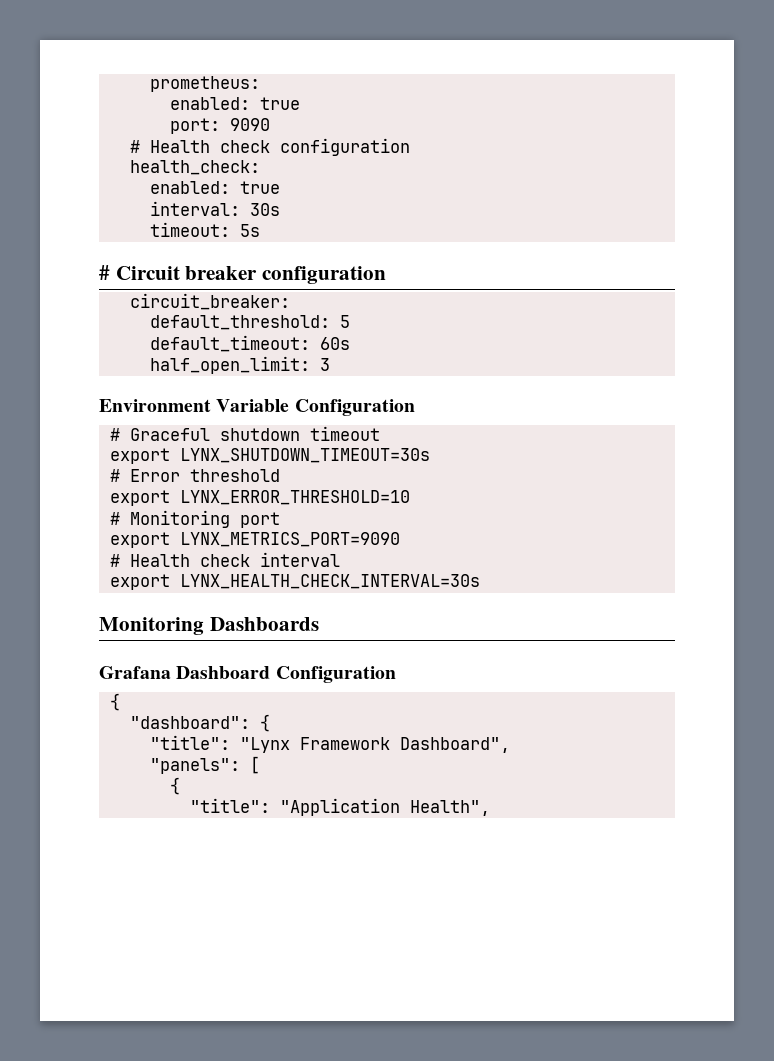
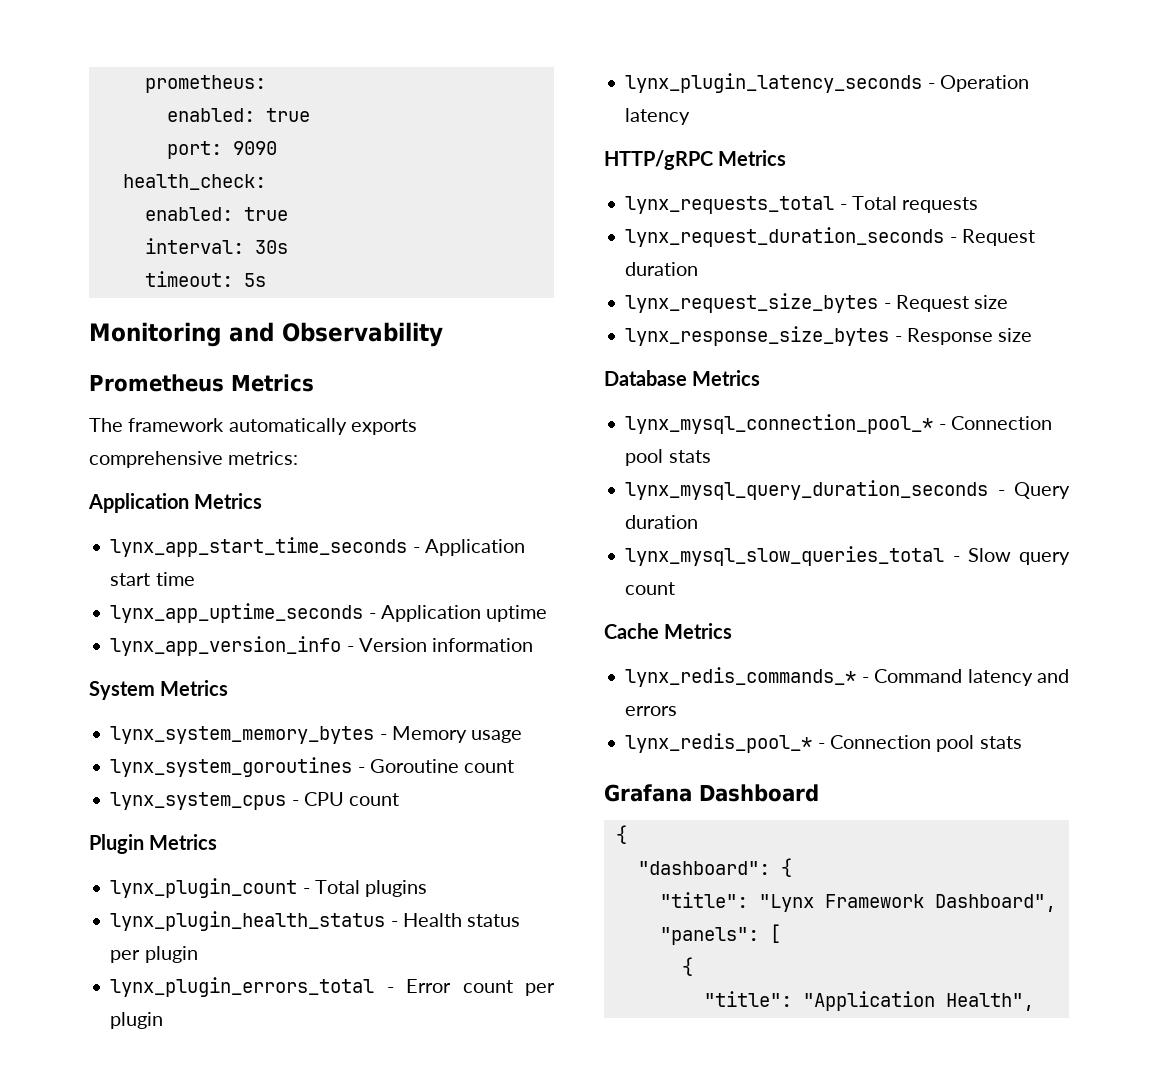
- # Health check configuration
- # Circuit breaker configuration
- circuit_breaker:
- default_threshold: 5
- default_timeout: 60s
- half_open_limit: 3
- Environment Variable Configuration
- # Graceful shutdown timeout
- export LYNX_SHUTDOWN_TIMEOUT=30s
- # Error threshold
- export LYNX_ERROR_THRESHOLD=10
- # Monitoring port
- export LYNX_METRICS_PORT=9090
- # Health check interval
- export LYNX_HEALTH_CHECK_INTERVAL=30s
- Monitoring Dashboards
+ Monitoring and Observability
+ Prometheus Metrics
+ The framework automatically exports comprehensive metrics:
+ Application Metrics
+ lynx_app_start_time_seconds - Application start time
+ lynx_app_uptime_seconds - Application uptime
+ lynx_app_version_info - Version information
+ System Metrics
+ lynx_system_memory_bytes - Memory usage
+ lynx_system_goroutines - Goroutine count
+ lynx_system_cpus - CPU count
+ Plugin Metrics
+ lynx_plugin_count - Total plugins
+ lynx_plugin_health_status - Health status per plugin
+ lynx_plugin_errors_total - Error count per plugin
+ lynx_plugin_latency_seconds - Operation latency
+ HTTP/gRPC Metrics
+ lynx_requests_total - Total requests
+ lynx_request_duration_seconds - Request duration
+ lynx_request_size_bytes - Request size
+ lynx_response_size_bytes - Response size
+ Database Metrics
+ lynx_mysql_connection_pool_* - Connection pool stats
+ lynx_mysql_query_duration_seconds - Query duration
+ lynx_mysql_slow_queries_total - Slow query count
+ Cache Metrics
+ lynx_redis_commands_* - Command latency and errors
+ lynx_redis_pool_* - Connection pool stats
- Grafana Dashboard Configuration
+ Grafana Dashboard

